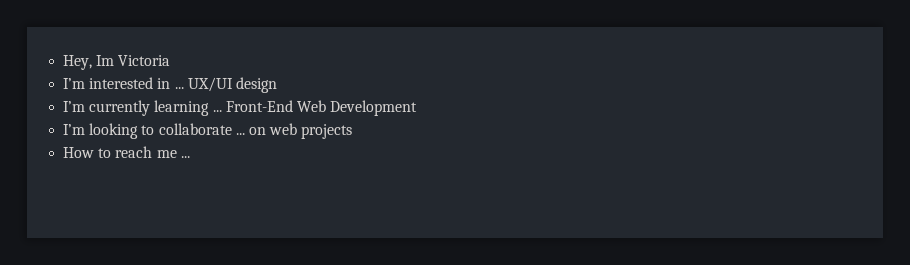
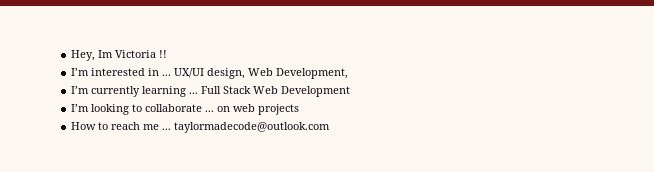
- Hey, Im Victoria
+ Hey, Im Victoria !!
- UX/UI design
+ UX/UI design, Web Development,
- Front-End Web Development
+ Full Stack Web Development
- How to reach me ...
+ How to reach me ... taylormadecode@outlook.com

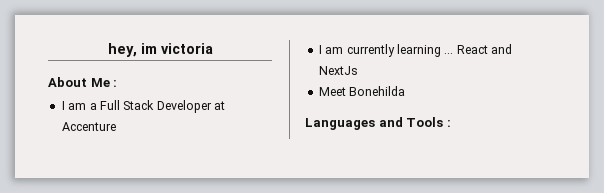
- Hey, Im Victoria !!
- I’m interested in ... UX/UI design, Web Development,
- I’m currently learning ... Full Stack Web Development
- I’m looking to collaborate ... on web projects
- How to reach me ... taylormadecode@outlook.com
+ hey, im victoria
+ About Me :
+ I am a Full Stack Developer at Accenture
+ I am currently learning ... React and NextJs
+ Meet Bonehilda
+ Languages and Tools :

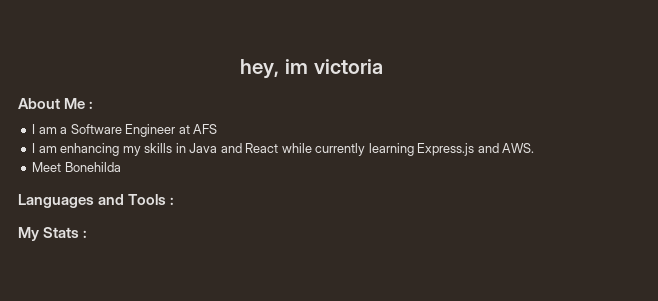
- I am a Full Stack Developer at Accenture
- I am currently learning ... React and NextJs
+ I am a Software Engineer at AFS
+ I am enhancing my skills in Java and React while currently learning Express.js and AWS.
+ My Stats :

